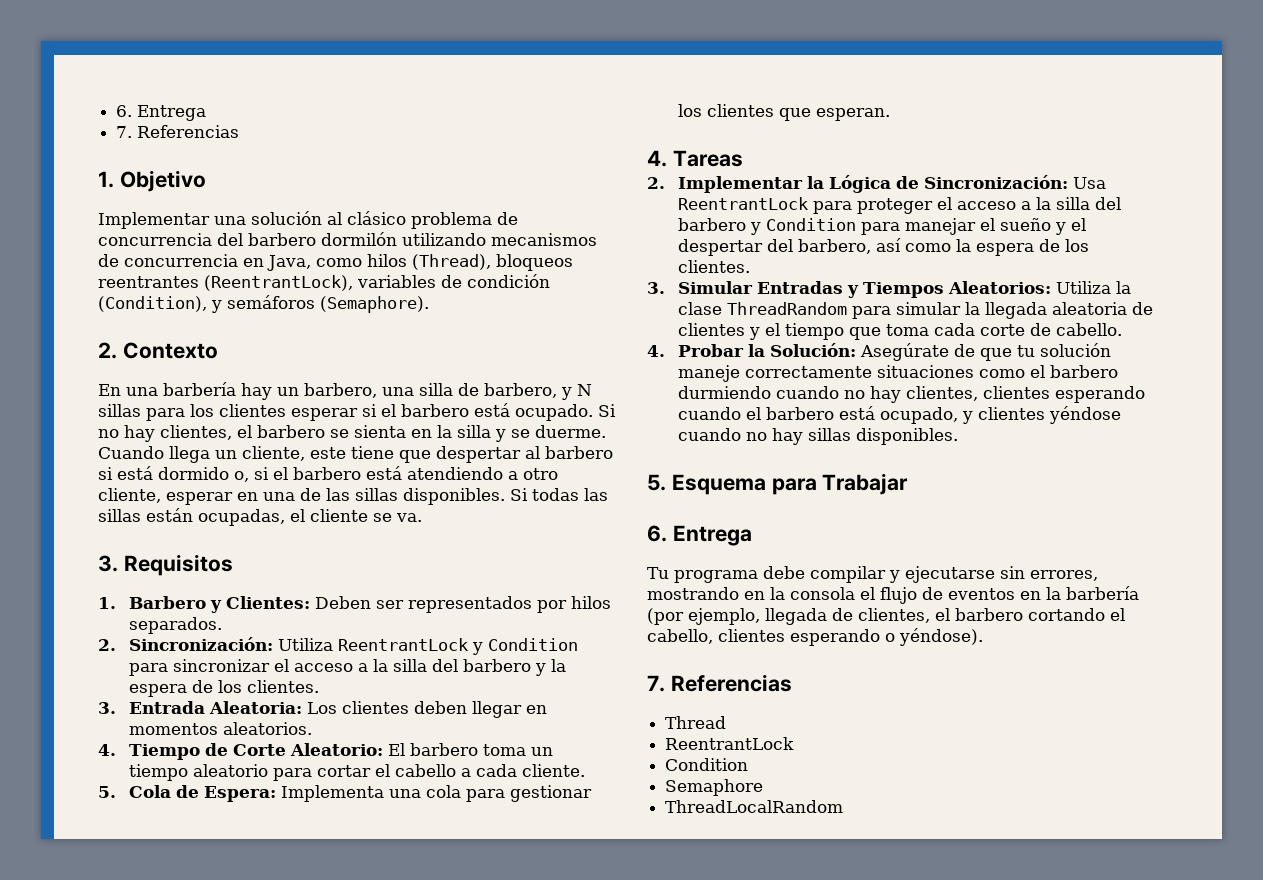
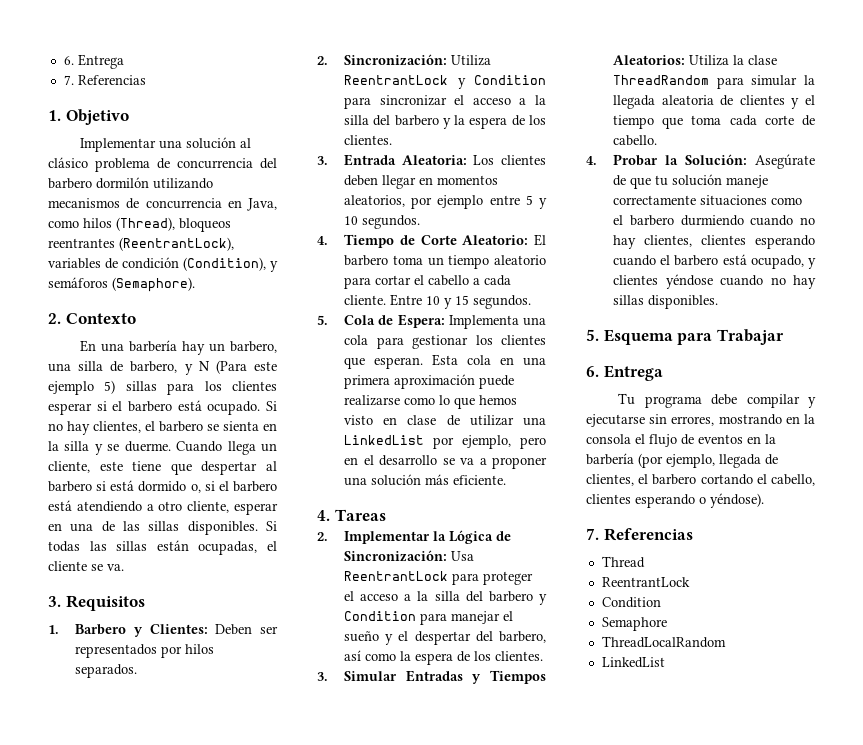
- En una barbería hay un barbero, una silla de barbero, y N sillas para los clientes esperar si el barbero está ocupado.
+ En una barbería hay un barbero, una silla de barbero, y N (Para este ejemplo 5) sillas para los clientes esperar si el barbero está ocupado.
- 3. Entrada Aleatoria: Los clientes deben llegar en momentos aleatorios.
+ 3. Entrada Aleatoria: Los clientes deben llegar en momentos aleatorios, por ejemplo entre 5 y 10 segundos.
+ Entre 10 y 15 segundos.
+ Esta cola en una primera aproximación puede realizarse como lo que hemos visto en clase de utilizar una LinkedList por ejemplo, pero en el desarrollo se va a proponer una solución más eficiente.
  ThreadLocalRandom
+ LinkedList

